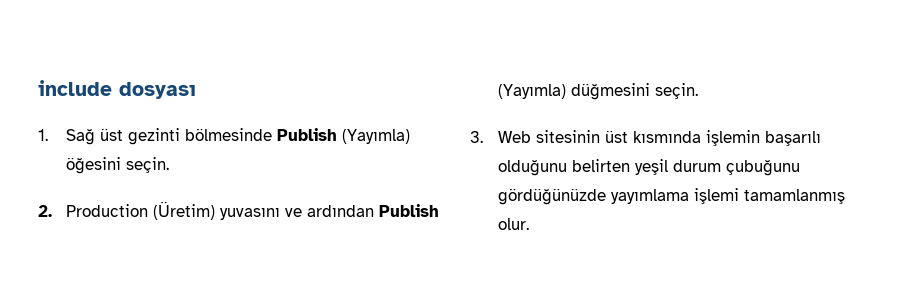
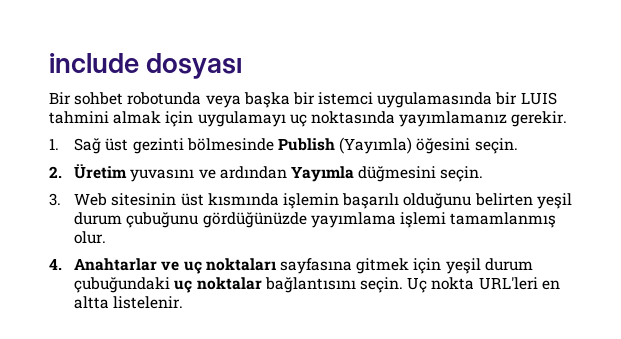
+ Bir sohbet robotunda veya başka bir istemci uygulamasında bir LUIS tahmini almak için uygulamayı uç noktasında yayımlamanız gerekir.
- 2. Production (Üretim) yuvasını ve ardından Publish (Yayımla) düğmesini seçin.
+ 2. Üretim yuvasını ve ardından Yayımla düğmesini seçin.
+ 4. Anahtarlar ve uç noktaları sayfasına gitmek için yeşil durum çubuğundaki uç noktalar bağlantısını seçin. Uç nokta URL'leri en altta listelenir.

